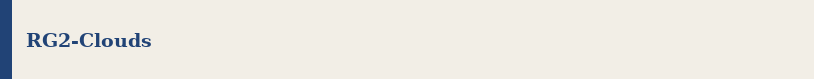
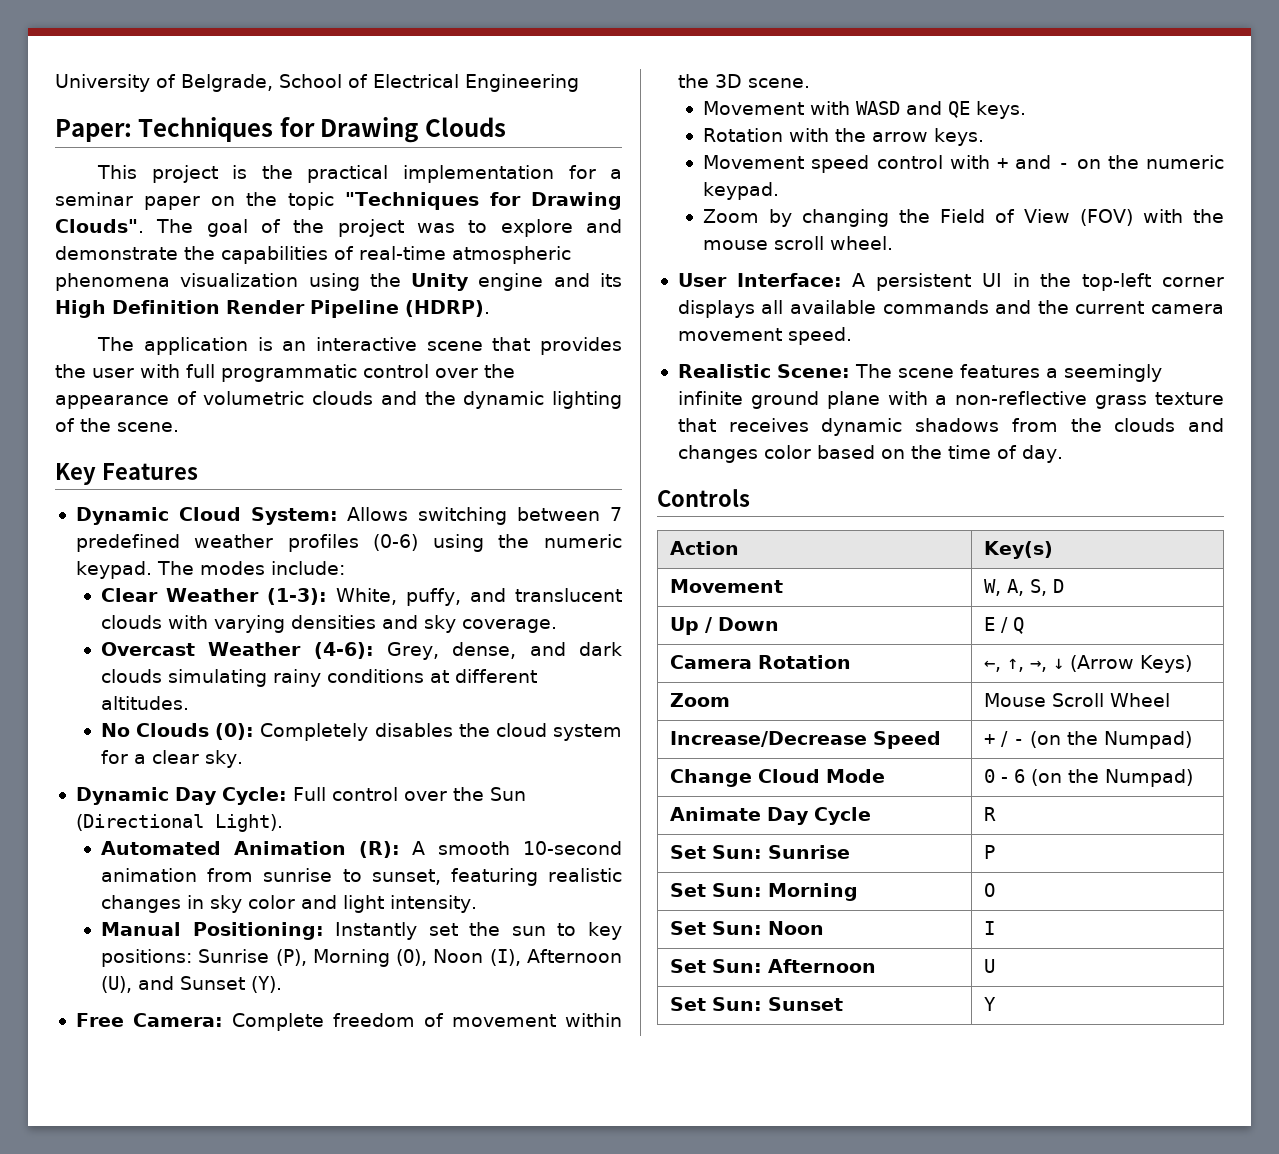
- RG2-Clouds
+ University of Belgrade, School of Electrical Engineering
+ Paper: Techniques for Drawing Clouds
+ This project is the practical implementation for a seminar paper on the topic "Techniques for Drawing Clouds". The goal of the project was to explore and demonstrate the capabilities of real-time atmospheric phenomena visualization using the Unity engine and its High Definition Render Pipeline (HDRP).
+ The application is an interactive scene that provides the user with full programmatic control over the appearance of volumetric clouds and the dynamic lighting of the scene.
+ Key Features
+ Dynamic Cloud System: Allows switching between 7 predefined weather profiles (0-6) using the numeric keypad. The modes include:
+ Clear Weather (1-3): White, puffy, and translucent clouds with varying densities and sky coverage.
+ Overcast Weather (4-6): Grey, dense, and dark clouds simulating rainy conditions at different altitudes.
+ No Clouds (0): Completely disables the cloud system for a clear sky.
+ Dynamic Day Cycle: Full control over the Sun (Directional Light).
+ Automated Animation (R): A smooth 10-second animation from sunrise to sunset, featuring realistic changes in sky color and light intensity.
+ Manual Positioning: Instantly set the sun to key positions: Sunrise (P), Morning (O), Noon (I), Afternoon (U), and Sunset (Y).
+ Free Camera: Complete freedom of movement within the 3D scene.
+ Movement with WASD and QE keys.
+ Rotation with the arrow keys.
+ Movement speed control with + and - on the numeric keypad.
+ Zoom by changing the Field of View (FOV) with the mouse scroll wheel.
+ User Interface: A persistent UI in the top-left corner displays all available commands and the current camera movement speed.
+ Realistic Scene: The scene features a seemingly infinite ground plane with a non-reflective grass texture that receives dynamic shadows from the clouds and changes color based on the time of day.
+ Controls
+ Action | Key(s)
+ Movement | W, A, S, D
+ Up / Down | E / Q
+ Camera Rotation | ←, ↑, →, ↓ (Arrow Keys)
+ Zoom | Mouse Scroll Wheel
+ Increase/Decrease Speed | + / - (on the Numpad)
+ Change Cloud Mode | 0 - 6 (on the Numpad)
+ Animate Day Cycle | R
+ Set Sun: Sunrise | P
+ Set Sun: Morning | O
+ Set Sun: Noon | I
+ Set Sun: Afternoon | U
+ Set Sun: Sunset | Y

